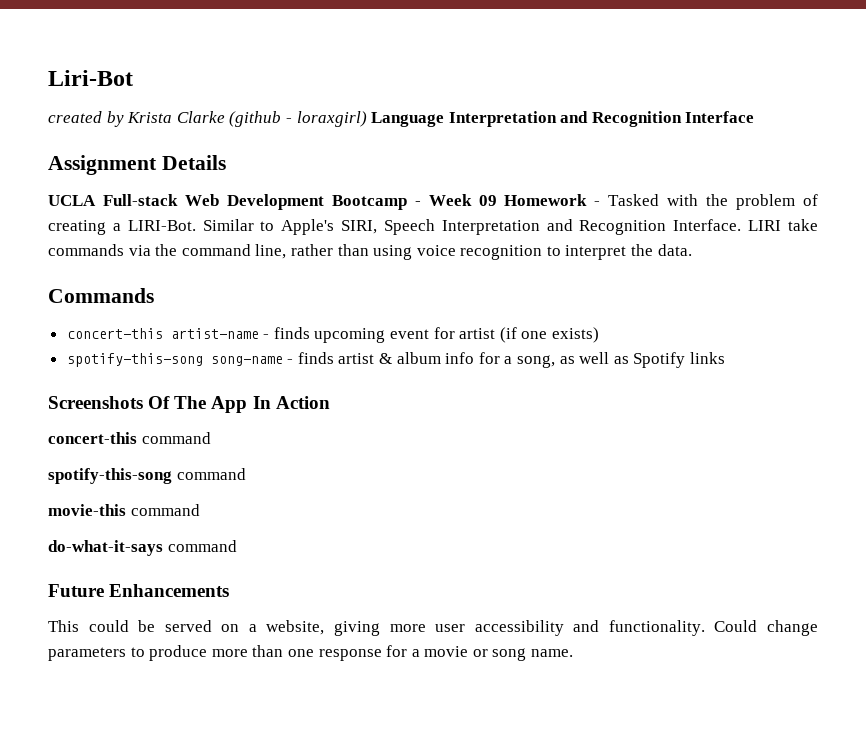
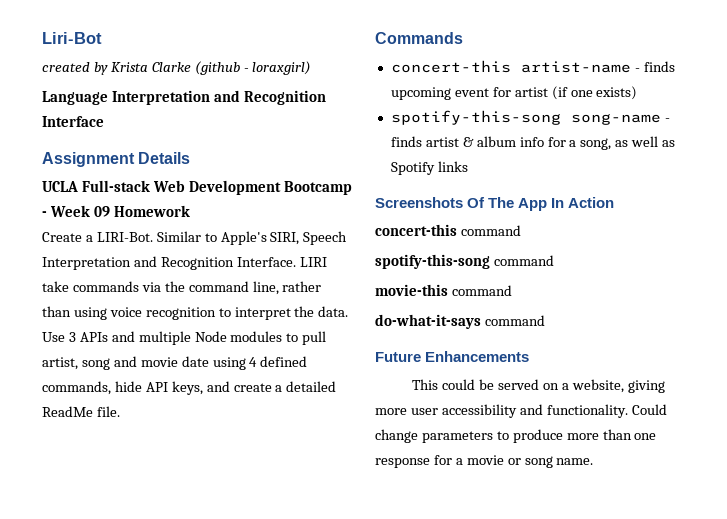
- created by Krista Clarke (github - loraxgirl) Language Interpretation and Recognition Interface
+ created by Krista Clarke (github - loraxgirl)
+ Language Interpretation and Recognition Interface
- UCLA Full-stack Web Development Bootcamp - Week 09 Homework - Tasked with the problem of creating a LIRI-Bot.
+ UCLA Full-stack Web Development Bootcamp - Week 09 Homework
+ Create a LIRI-Bot.
+ Use 3 APIs and multiple Node modules to pull artist, song and movie date using 4 defined commands, hide API keys, and create a detailed ReadMe file.

